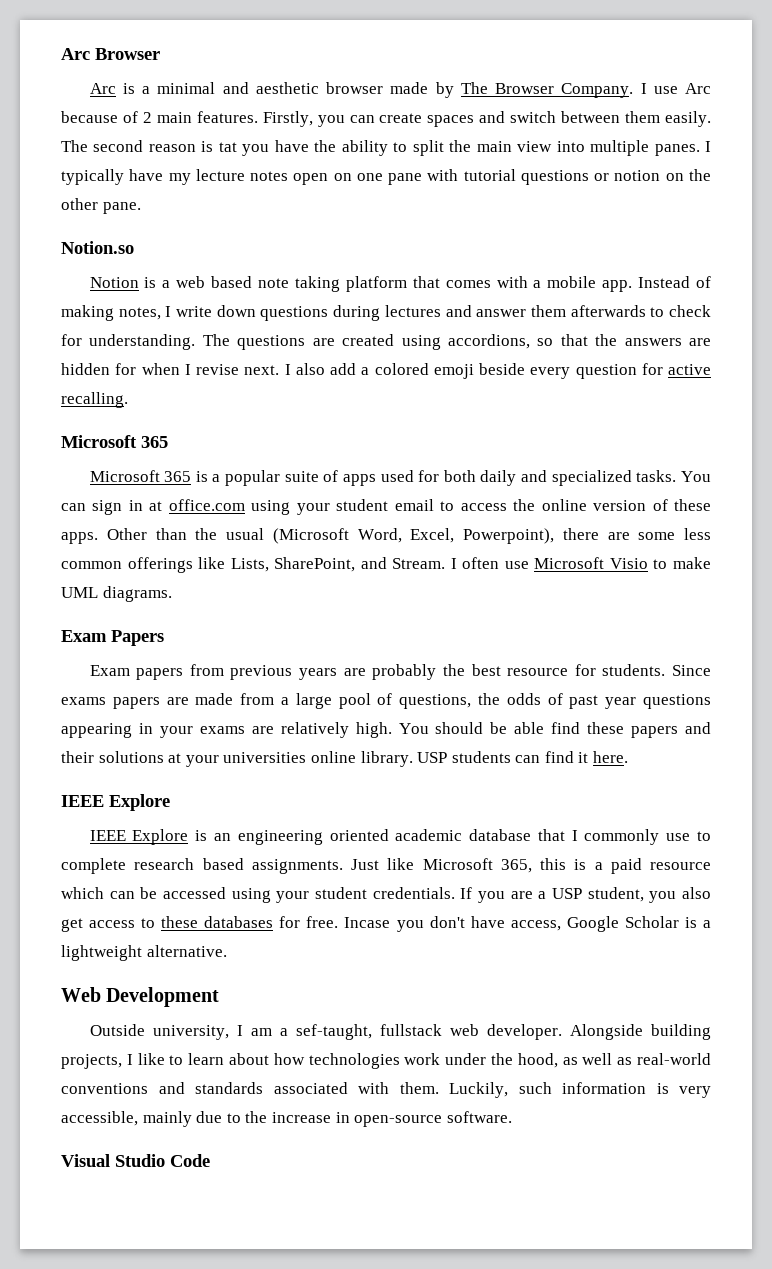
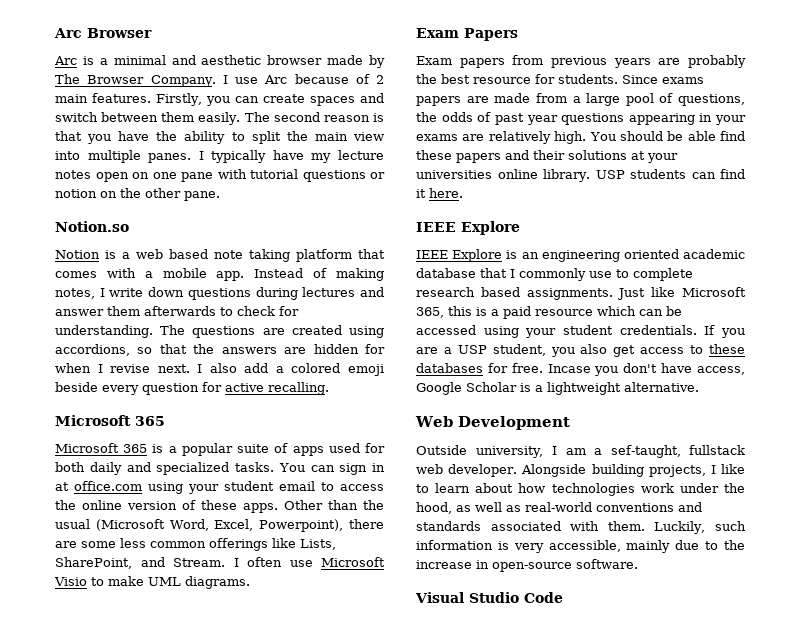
- The second reason is tat you have the ability to split the main view into multiple panes.
+ The second reason is that you have the ability to split the main view into multiple panes.

